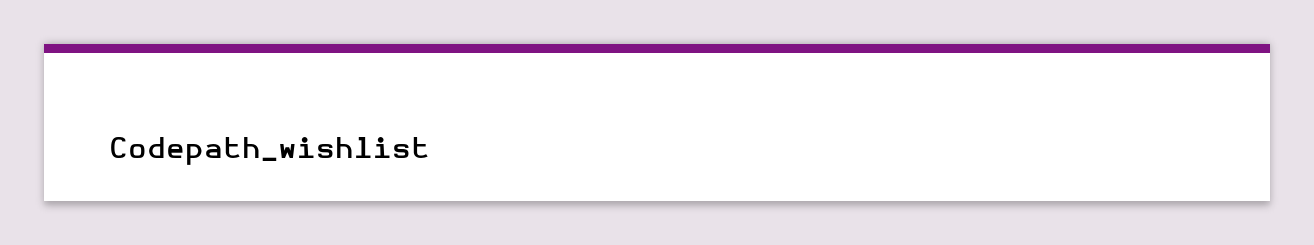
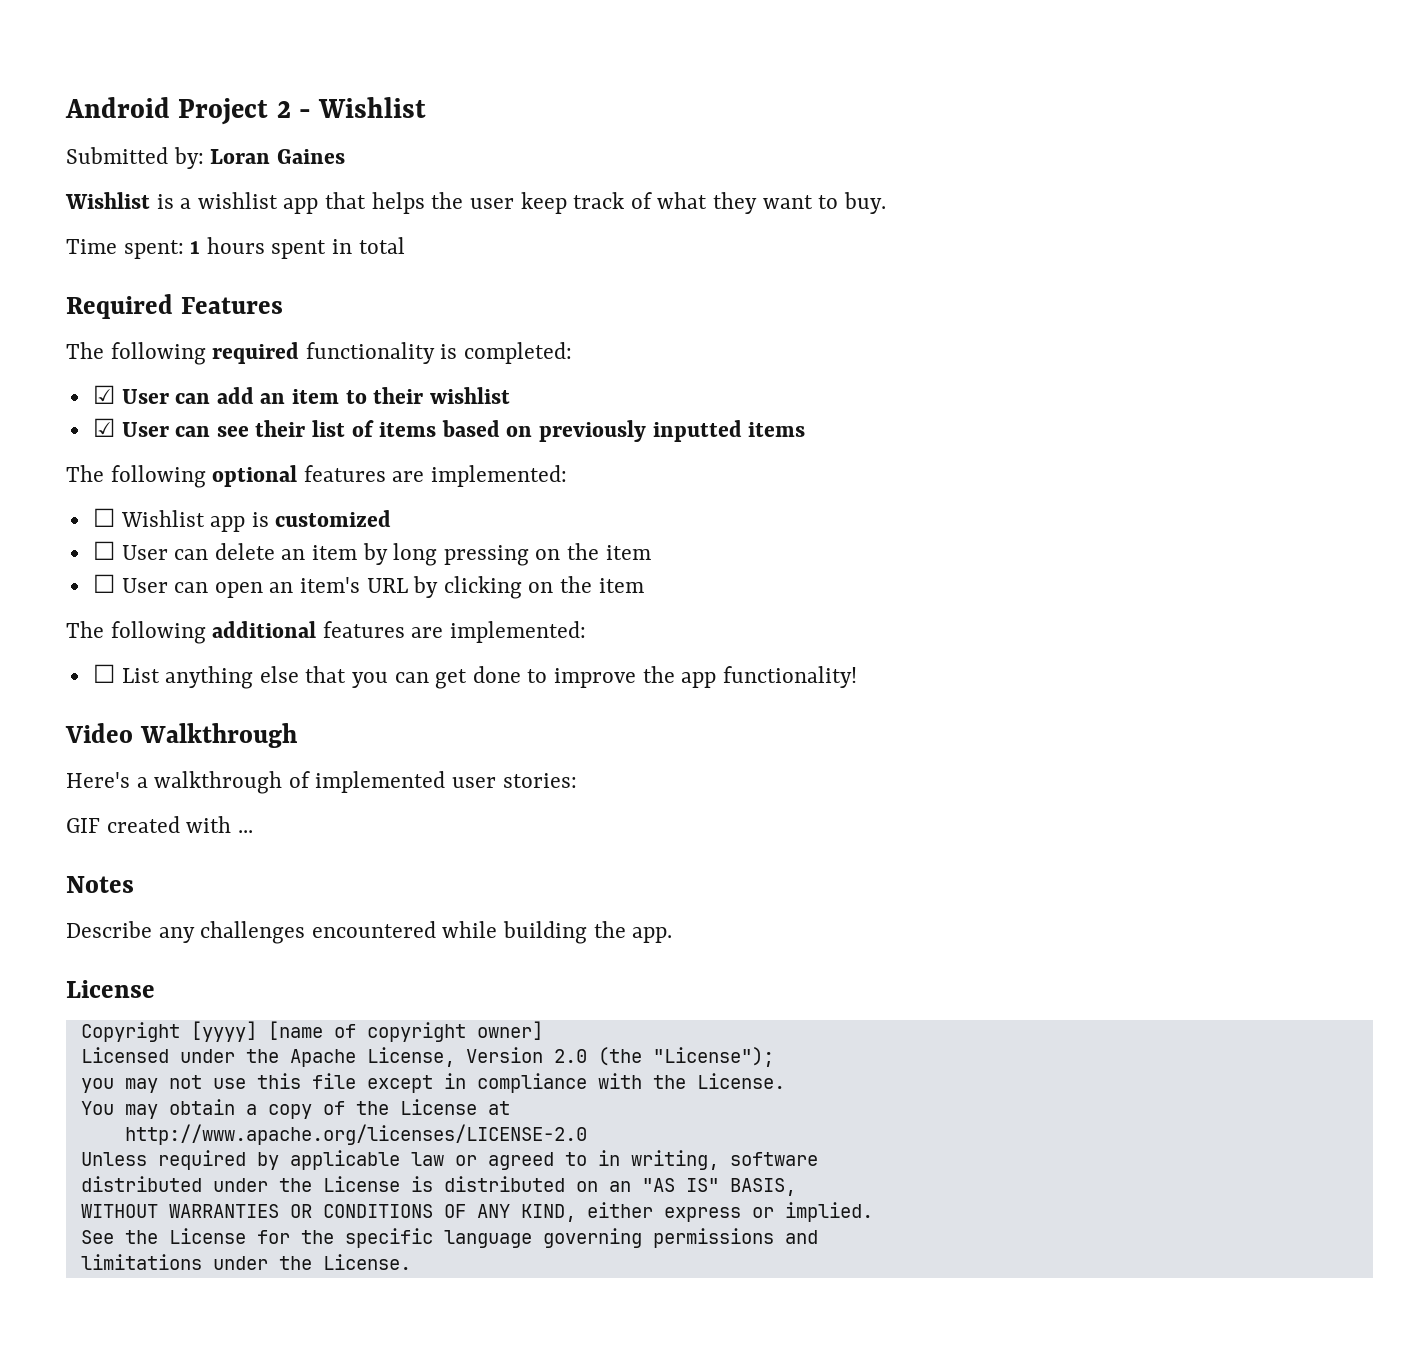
- Codepath_wishlist
+ Android Project 2 - Wishlist
+ Submitted by: Loran Gaines
+ Wishlist is a wishlist app that helps the user keep track of what they want to buy.
+ Time spent: 1 hours spent in total
+ Required Features
+ The following required functionality is completed:
+ ☑ User can add an item to their wishlist
+ ☑ User can see their list of items based on previously inputted items
+ The following optional features are implemented:
+ ☐ Wishlist app is customized
+ ☐ User can delete an item by long pressing on the item
+ ☐ User can open an item's URL by clicking on the item
+ The following additional features are implemented:
+ ☐ List anything else that you can get done to improve the app functionality!
+ Video Walkthrough
+ Here's a walkthrough of implemented user stories:
+ GIF created with ...
+ Notes
+ Describe any challenges encountered while building the app.
+ License
+ Copyright [yyyy] [name of copyright owner]
+ Licensed under the Apache License, Version 2.0 (the "License");
+ you may not use this file except in compliance with the License.
+ You may obtain a copy of the License at
+ http://www.apache.org/licenses/LICENSE-2.0
+ Unless required by applicable law or agreed to in writing, software
+ distributed under the License is distributed on an "AS IS" BASIS,
+ WITHOUT WARRANTIES OR CONDITIONS OF ANY KIND, either express or implied.
+ See the License for the specific language governing permissions and
+ limitations under the License.

